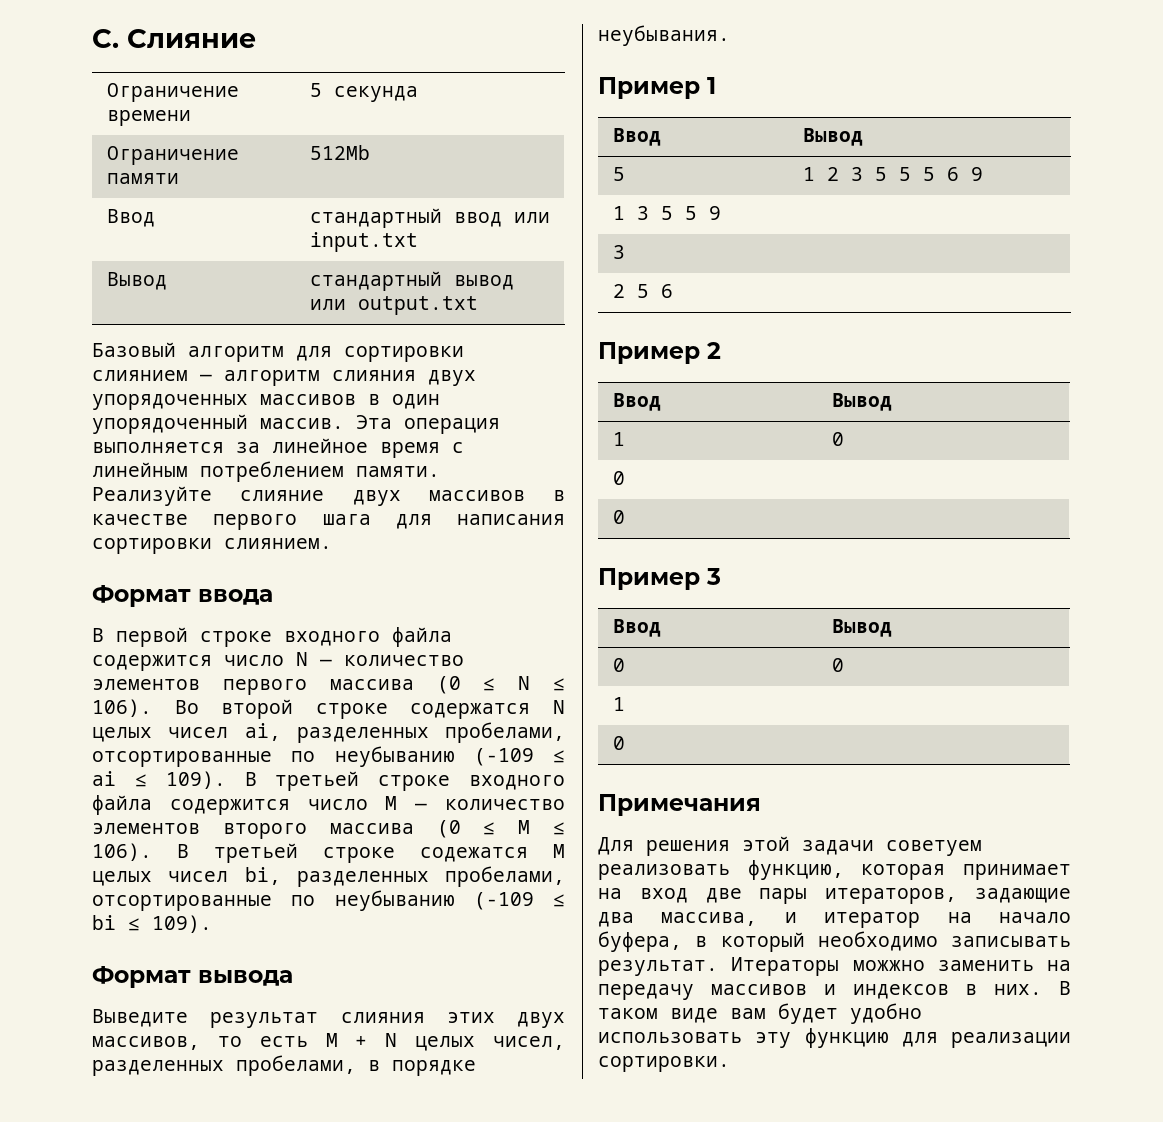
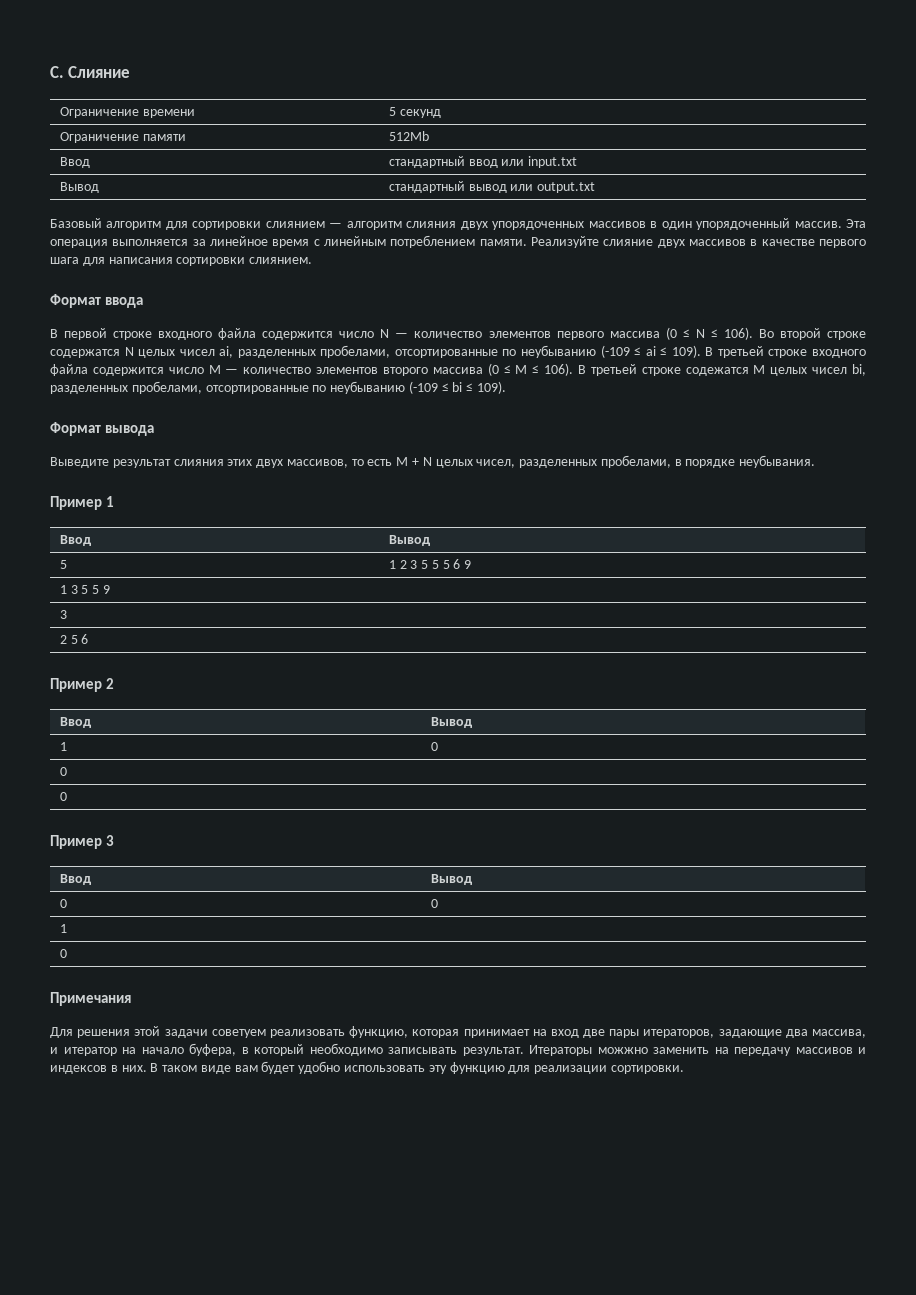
- Ограничение времени | 5 секунда
+ Ограничение времени | 5 секунд

